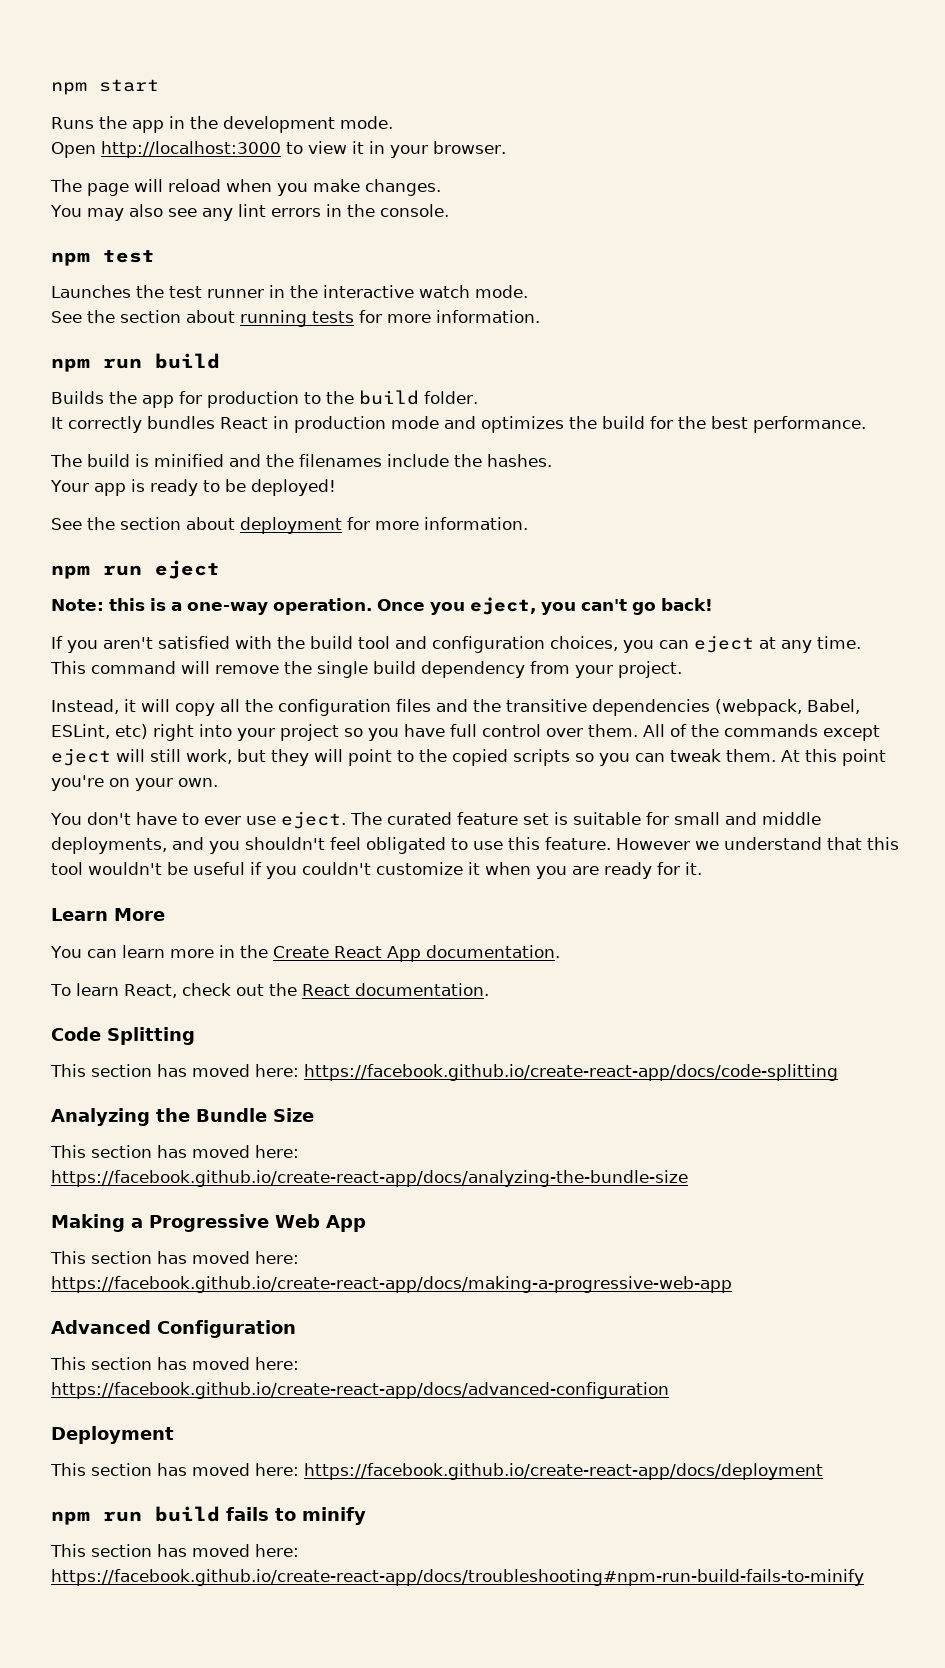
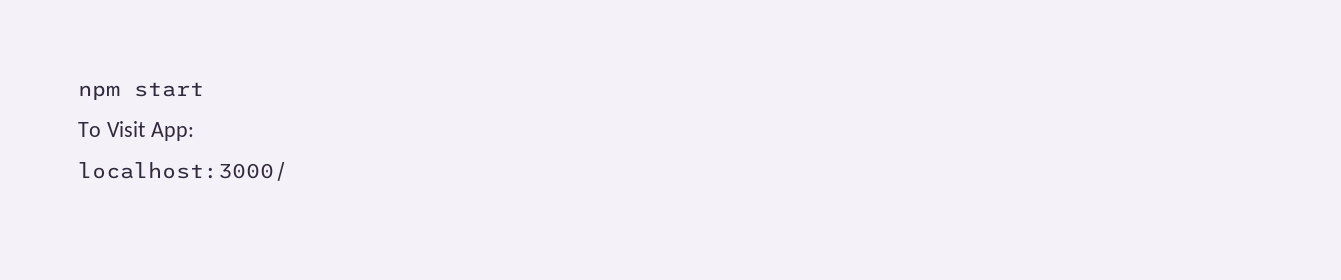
- Runs the app in the development mode.
- Open http://localhost:3000 to view it in your browser.
- The page will reload when you make changes.
- You may also see any lint errors in the console.
- npm test
- Launches the test runner in the interactive watch mode.
- See the section about running tests for more information.
- npm run build
- Builds the app for production to the build folder.
- It correctly bundles React in production mode and optimizes the build for the best performance.
- The build is minified and the filenames include the hashes.
- Your app is ready to be deployed!
- See the section about deployment for more information.
- npm run eject
- Note: this is a one-way operation. Once you eject, you can't go back!
- If you aren't satisfied with the build tool and configuration choices, you can eject at any time. This command will remove the single build dependency from your project.
- Instead, it will copy all the configuration files and the transitive dependencies (webpack, Babel, ESLint, etc) right into your project so you have full control over them. All of the commands except eject will still work, but they will point to the copied scripts so you can tweak them. At this point you're on your own.
- You don't have to ever use eject. The curated feature set is suitable for small and middle deployments, and you shouldn't feel obligated to use this feature. However we understand that this tool wouldn't be useful if you couldn't customize it when you are ready for it.
- Learn More
- You can learn more in the Create React App documentation.
- To learn React, check out the React documentation.
- Code Splitting
- This section has moved here: https://facebook.github.io/create-react-app/docs/code-splitting
- Analyzing the Bundle Size
- This section has moved here: https://facebook.github.io/create-react-app/docs/analyzing-the-bundle-size
- Making a Progressive Web App
- This section has moved here: https://facebook.github.io/create-react-app/docs/making-a-progressive-web-app
- Advanced Configuration
- This section has moved here: https://facebook.github.io/create-react-app/docs/advanced-configuration
- Deployment
- This section has moved here: https://facebook.github.io/create-react-app/docs/deployment
- npm run build fails to minify
- This section has moved here: https://facebook.github.io/create-react-app/docs/troubleshooting#npm-run-build-fails-to-minify
+ To Visit App:
+ localhost:3000/

